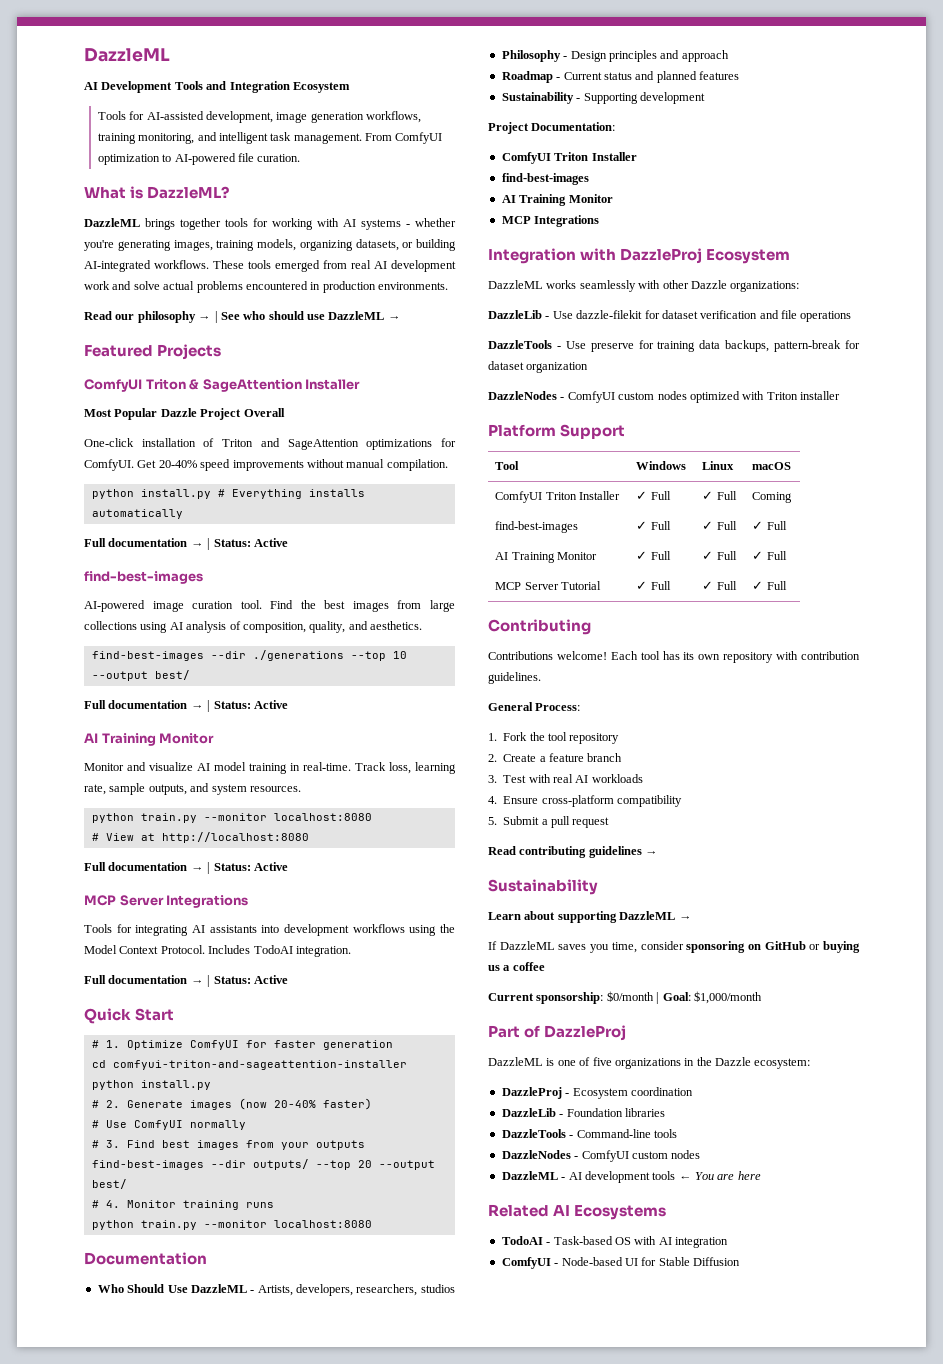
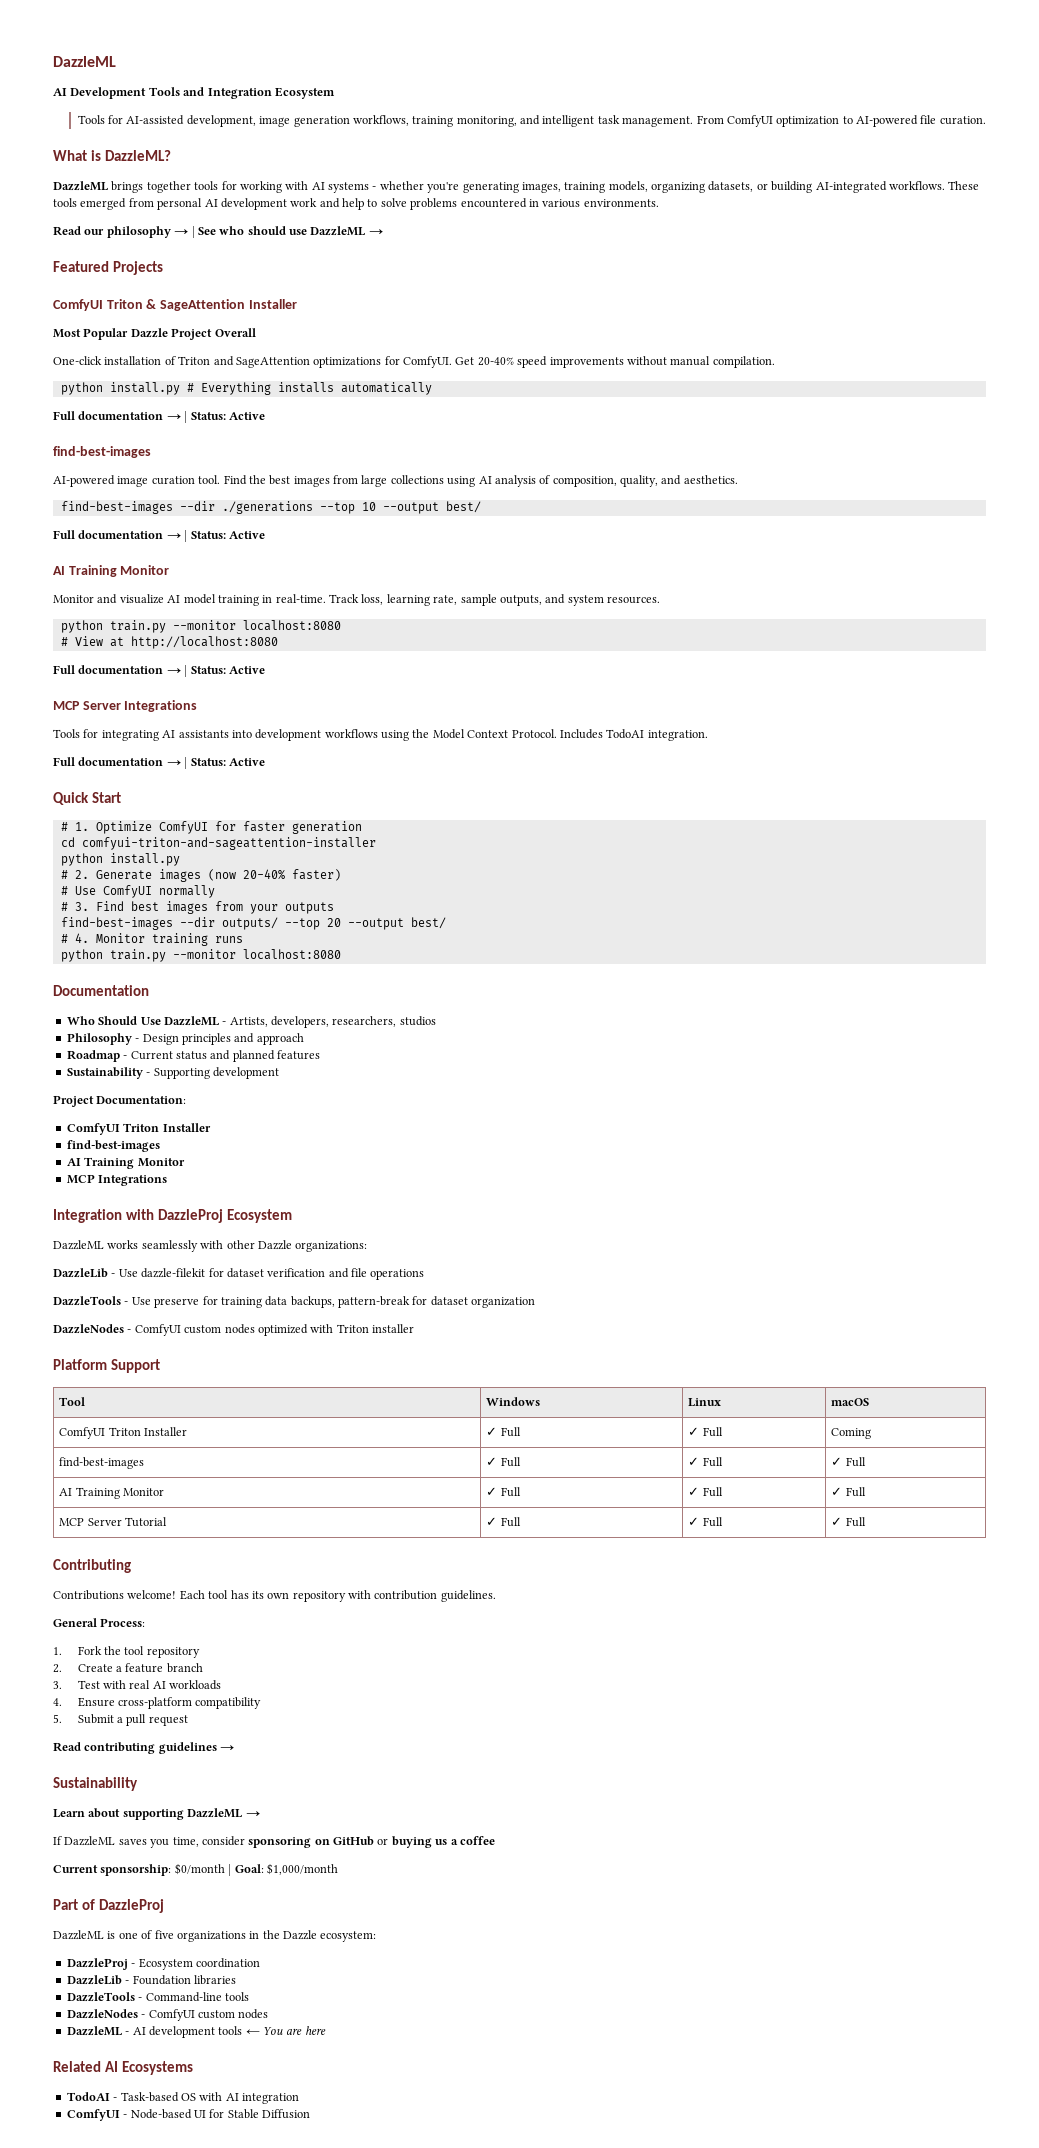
- These tools emerged from real AI development work and solve actual problems encountered in production environments.
+ These tools emerged from personal AI development work and help to solve problems encountered in various environments.

